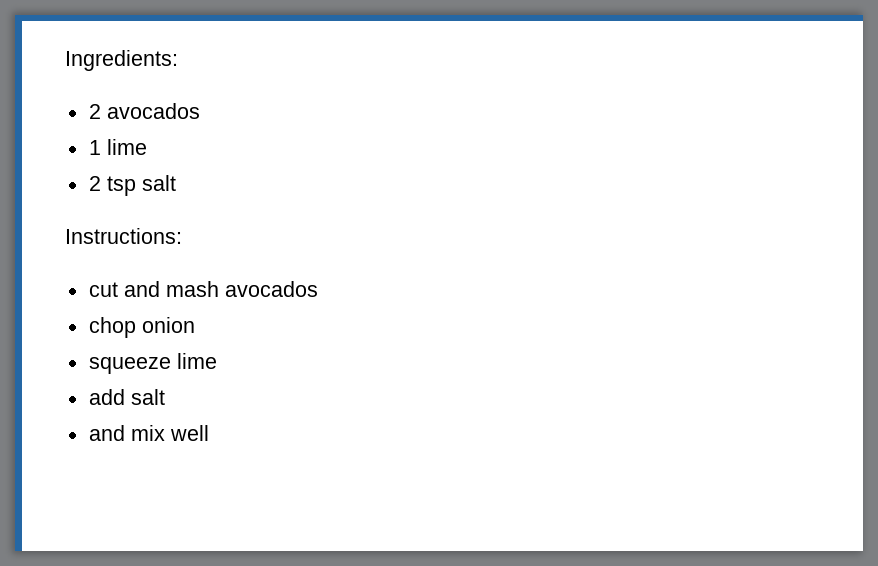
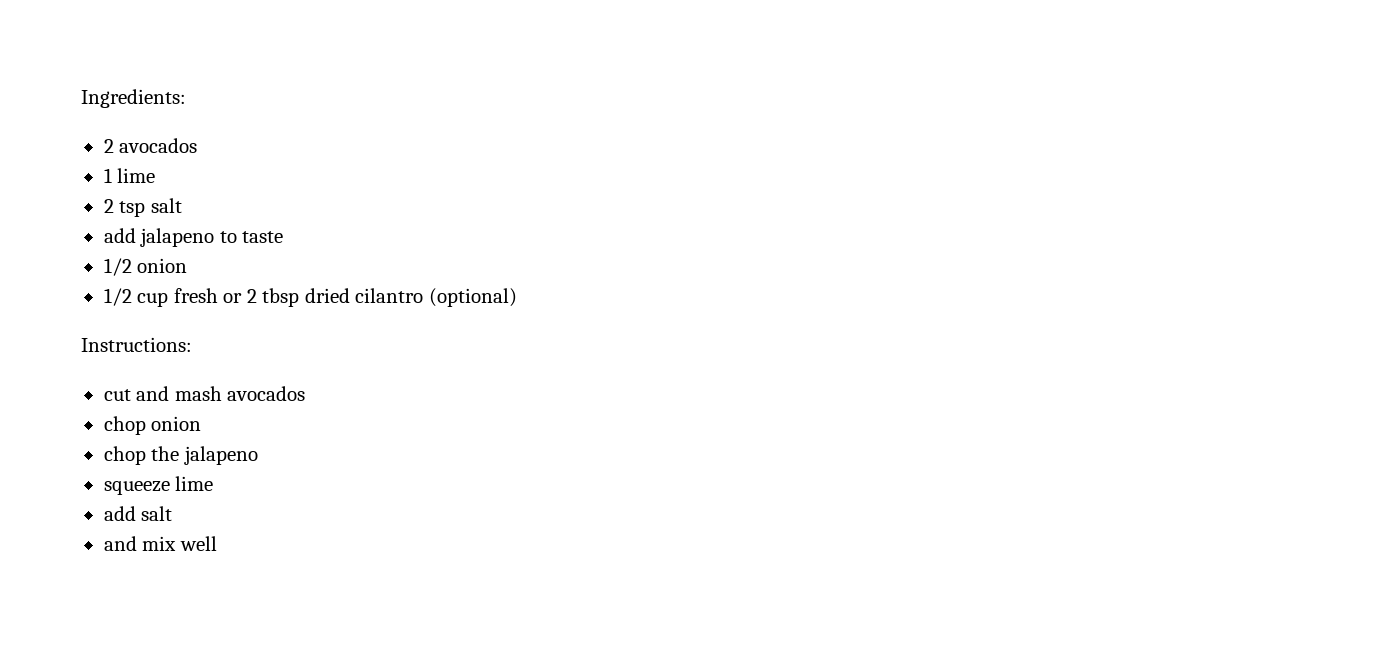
+ add jalapeno to taste
+ 1/2 onion
+ 1/2 cup fresh or 2 tbsp dried cilantro (optional)
+ chop the jalapeno

